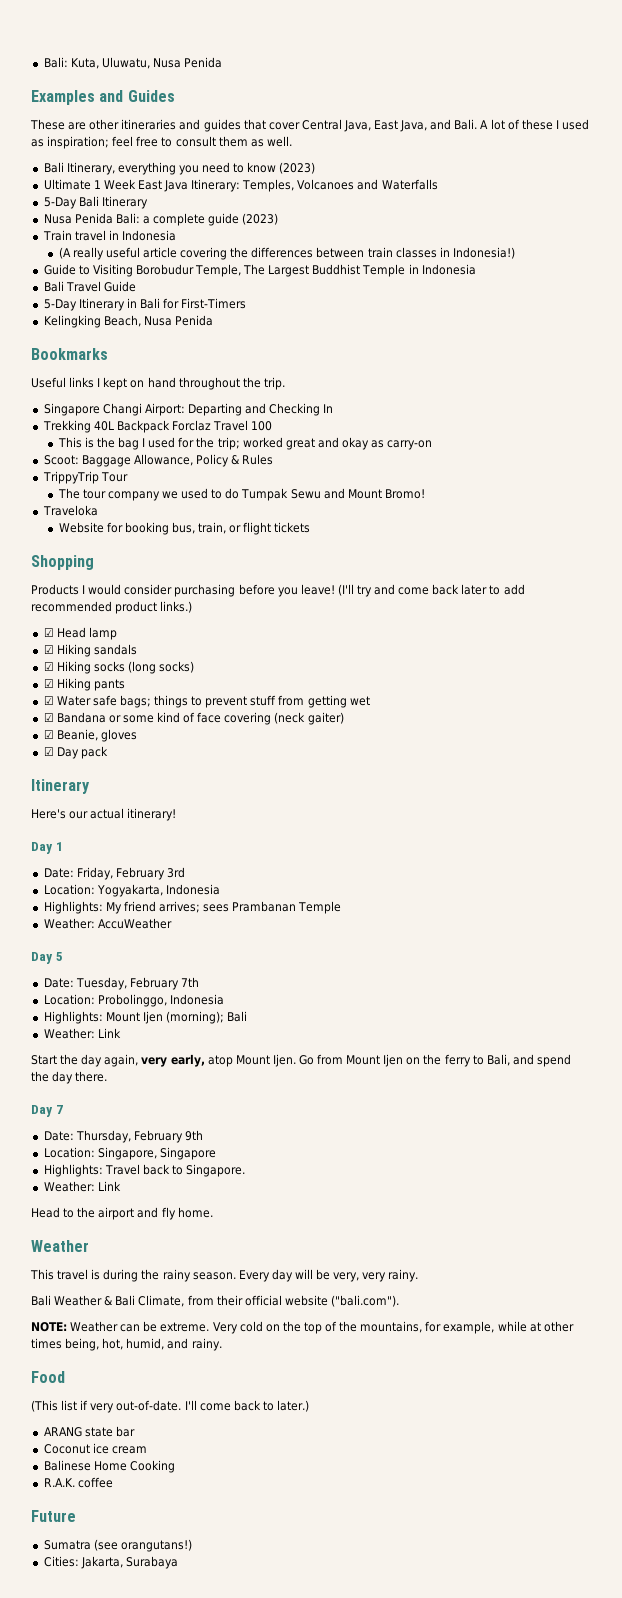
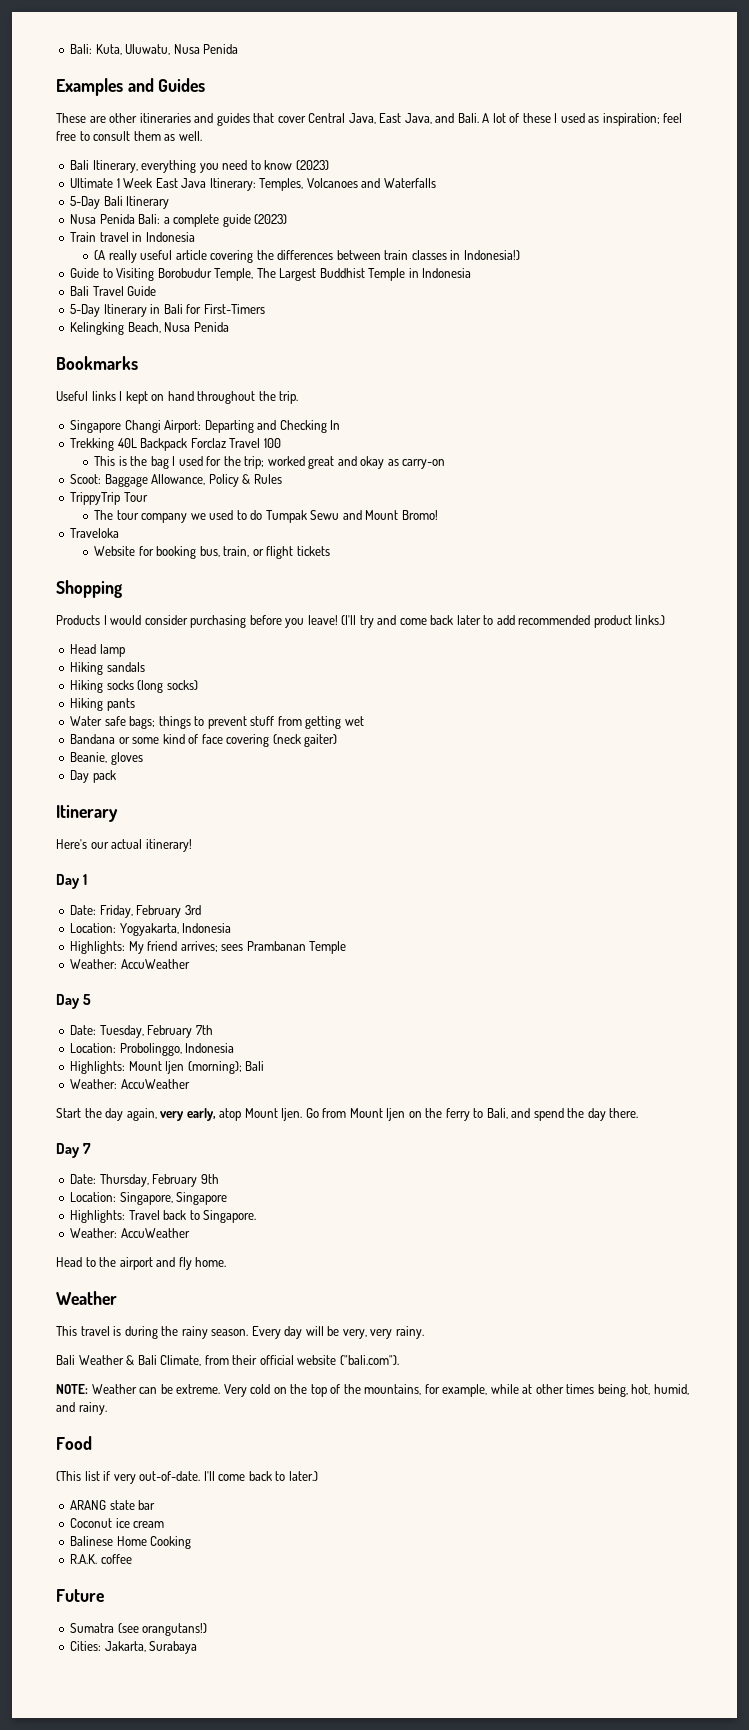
- ☑ Head lamp
+ Head lamp
- ☑ Hiking sandals
+ Hiking sandals
- ☑ Hiking socks (long socks)
+ Hiking socks (long socks)
- ☑ Hiking pants
+ Hiking pants
- ☑ Water safe bags; things to prevent stuff from getting wet
+ Water safe bags; things to prevent stuff from getting wet
- ☑ Bandana or some kind of face covering (neck gaiter)
+ Bandana or some kind of face covering (neck gaiter)
- ☑ Beanie, gloves
+ Beanie, gloves
- ☑ Day pack
+ Day pack
  Highlights: Mount Ijen (morning); Bali
- Weather: Link
+ Weather: AccuWeather
  Highlights: Travel back to Singapore.
- Weather: Link
+ Weather: AccuWeather

